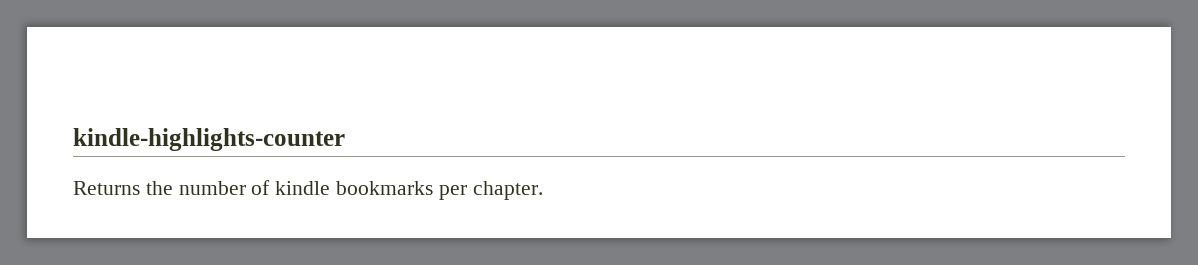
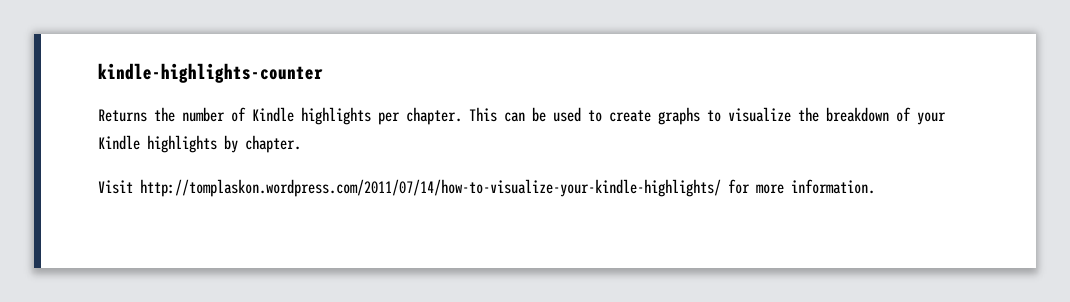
- Returns the number of kindle bookmarks per chapter.
+ Returns the number of Kindle highlights per chapter. This can be used to create graphs to visualize the breakdown of your Kindle highlights by chapter.
+ Visit http://tomplaskon.wordpress.com/2011/07/14/how-to-visualize-your-kindle-highlights/ for more information.

